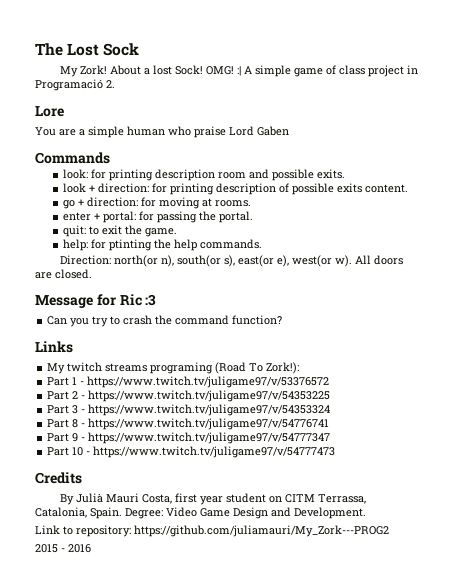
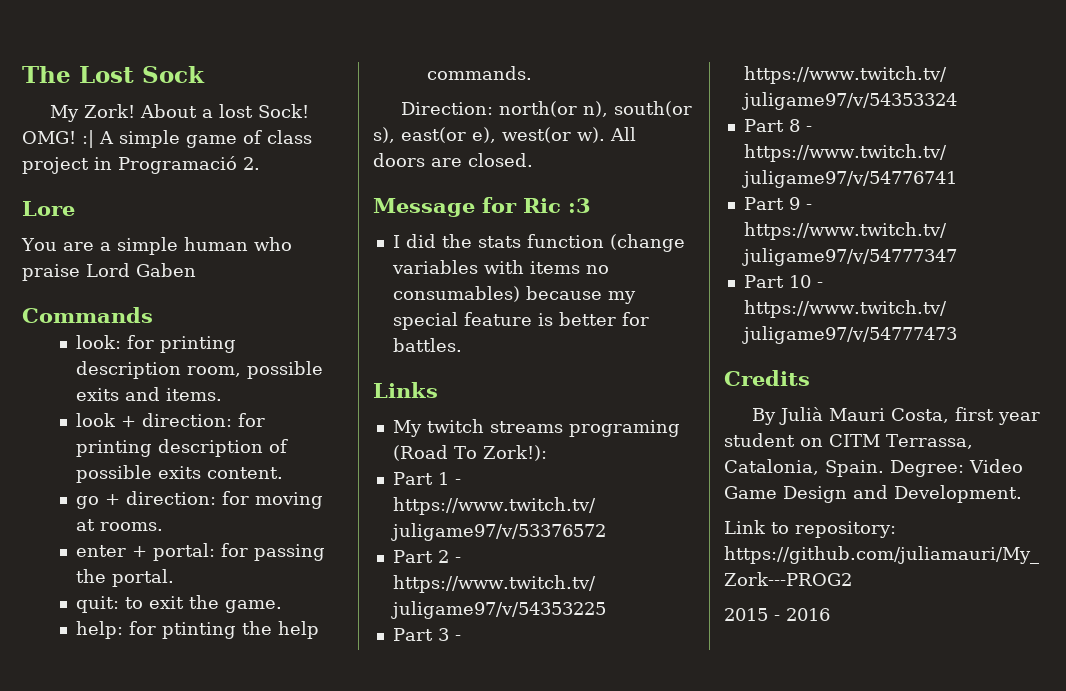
- look: for printing description room and possible exits.
+ look: for printing description room, possible exits and items.
- Can you try to crash the command function?
+ I did the stats function (change variables with items no consumables) because my special feature is better for battles.

